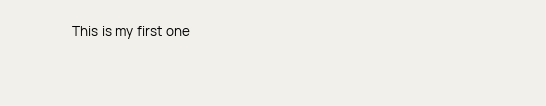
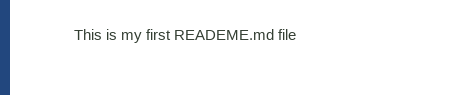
- This is my first one
+ This is my first READEME.md file

